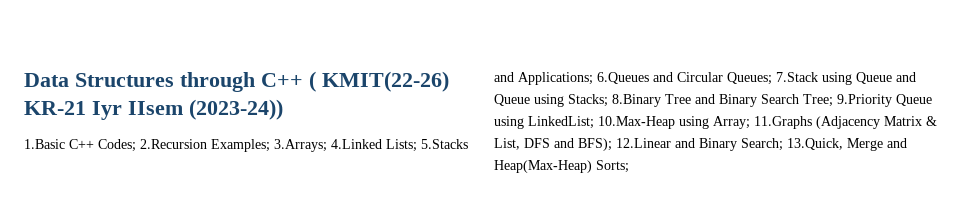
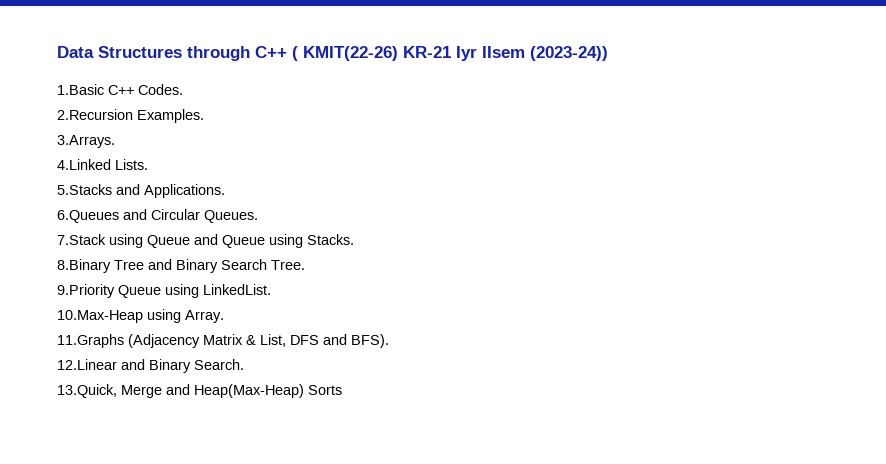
- 1.Basic C++ Codes; 2.Recursion Examples; 3.Arrays; 4.Linked Lists; 5.Stacks and Applications; 6.Queues and Circular Queues; 7.Stack using Queue and Queue using Stacks; 8.Binary Tree and Binary Search Tree; 9.Priority Queue using LinkedList; 10.Max-Heap using Array; 11.Graphs (Adjacency Matrix & List, DFS and BFS); 12.Linear and Binary Search; 13.Quick, Merge and Heap(Max-Heap) Sorts;
+ 1.Basic C++ Codes.
+ 2.Recursion Examples.
+ 3.Arrays.
+ 4.Linked Lists.
+ 5.Stacks and Applications.
+ 6.Queues and Circular Queues.
+ 7.Stack using Queue and Queue using Stacks.
+ 8.Binary Tree and Binary Search Tree.
+ 9.Priority Queue using LinkedList.
+ 10.Max-Heap using Array.
+ 11.Graphs (Adjacency Matrix & List, DFS and BFS).
+ 12.Linear and Binary Search.
+ 13.Quick, Merge and Heap(Max-Heap) Sorts

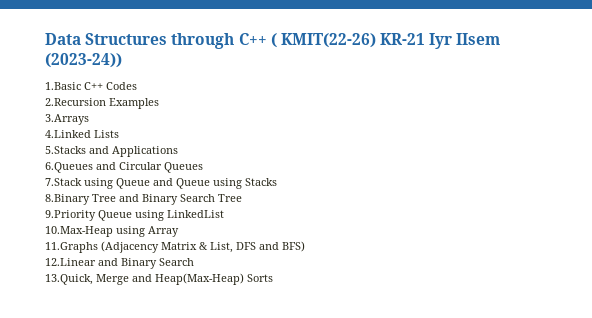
- 1.Basic C++ Codes.
+ 1.Basic C++ Codes
- 2.Recursion Examples.
- 3.Arrays.
+ 2.Recursion Examples
+ 3.Arrays
- 4.Linked Lists.
+ 4.Linked Lists
- 5.Stacks and Applications.
+ 5.Stacks and Applications
- 6.Queues and Circular Queues.
+ 6.Queues and Circular Queues
- 7.Stack using Queue and Queue using Stacks.
+ 7.Stack using Queue and Queue using Stacks
- 8.Binary Tree and Binary Search Tree.
+ 8.Binary Tree and Binary Search Tree
- 9.Priority Queue using LinkedList.
+ 9.Priority Queue using LinkedList
- 10.Max-Heap using Array.
+ 10.Max-Heap using Array
- 11.Graphs (Adjacency Matrix & List, DFS and BFS).
+ 11.Graphs (Adjacency Matrix & List, DFS and BFS)
- 12.Linear and Binary Search.
+ 12.Linear and Binary Search

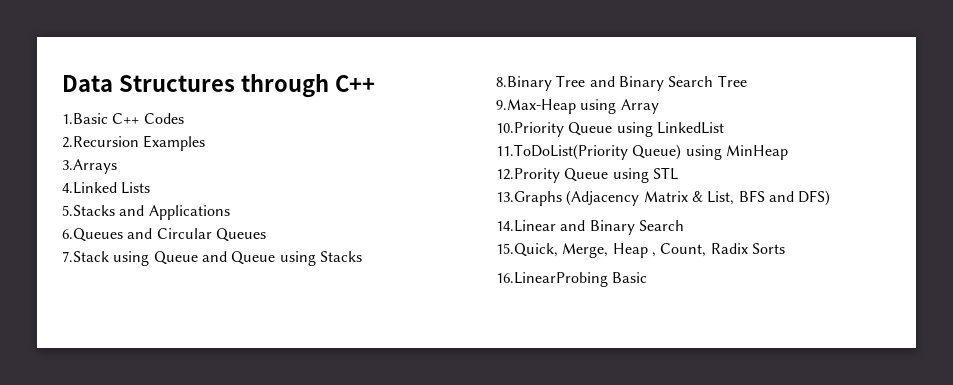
- Data Structures through C++ ( KMIT(22-26) KR-21 Iyr IIsem (2023-24))
+ Data Structures through C++
- 9.Priority Queue using LinkedList
+ 9.Max-Heap using Array
+ 10.Priority Queue using LinkedList
- 10.Max-Heap using Array
- 11.Graphs (Adjacency Matrix & List, DFS and BFS)
- 12.Linear and Binary Search
- 13.Quick, Merge and Heap(Max-Heap) Sorts
+ 11.ToDoList(Priority Queue) using MinHeap
+ 12.Prority Queue using STL
+ 13.Graphs (Adjacency Matrix & List, BFS and DFS)
+ 14.Linear and Binary Search
+ 15.Quick, Merge, Heap , Count, Radix Sorts
+ 16.LinearProbing Basic

